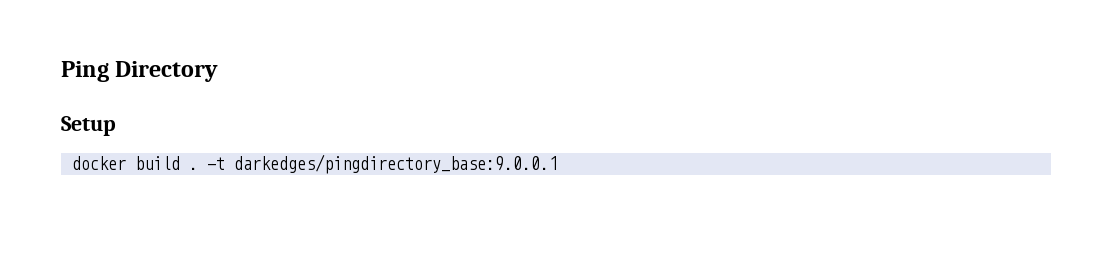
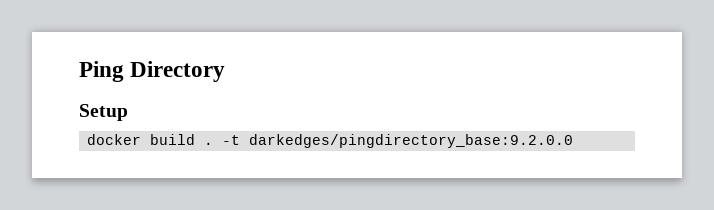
- -t darkedges/pingdirectory_base:9.0.0.1
+ -t darkedges/pingdirectory_base:9.2.0.0

